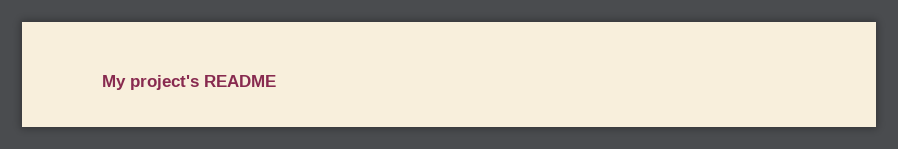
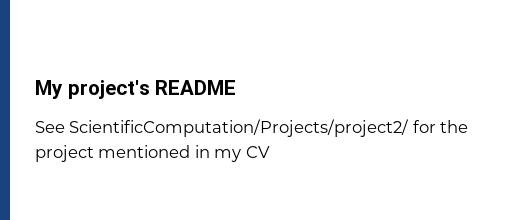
+ See ScientificComputation/Projects/project2/ for the project mentioned in my CV

